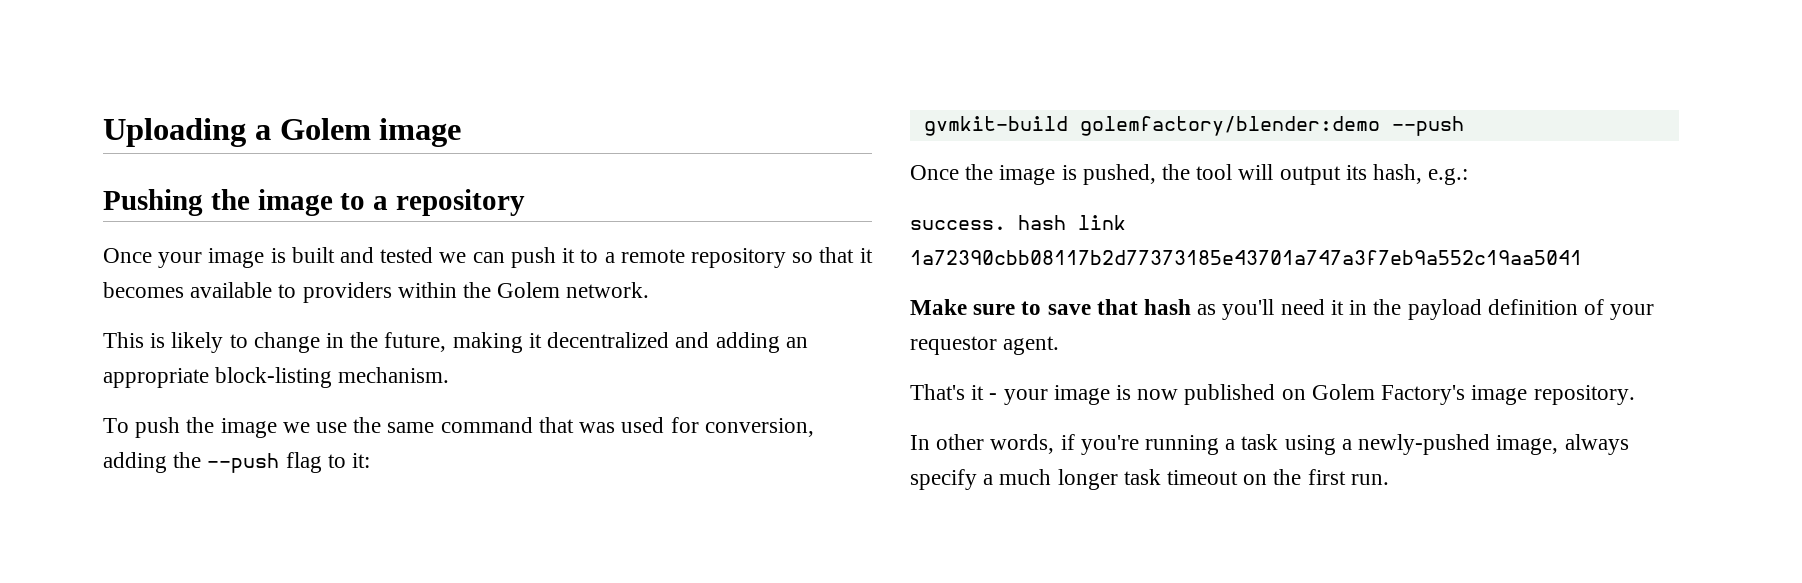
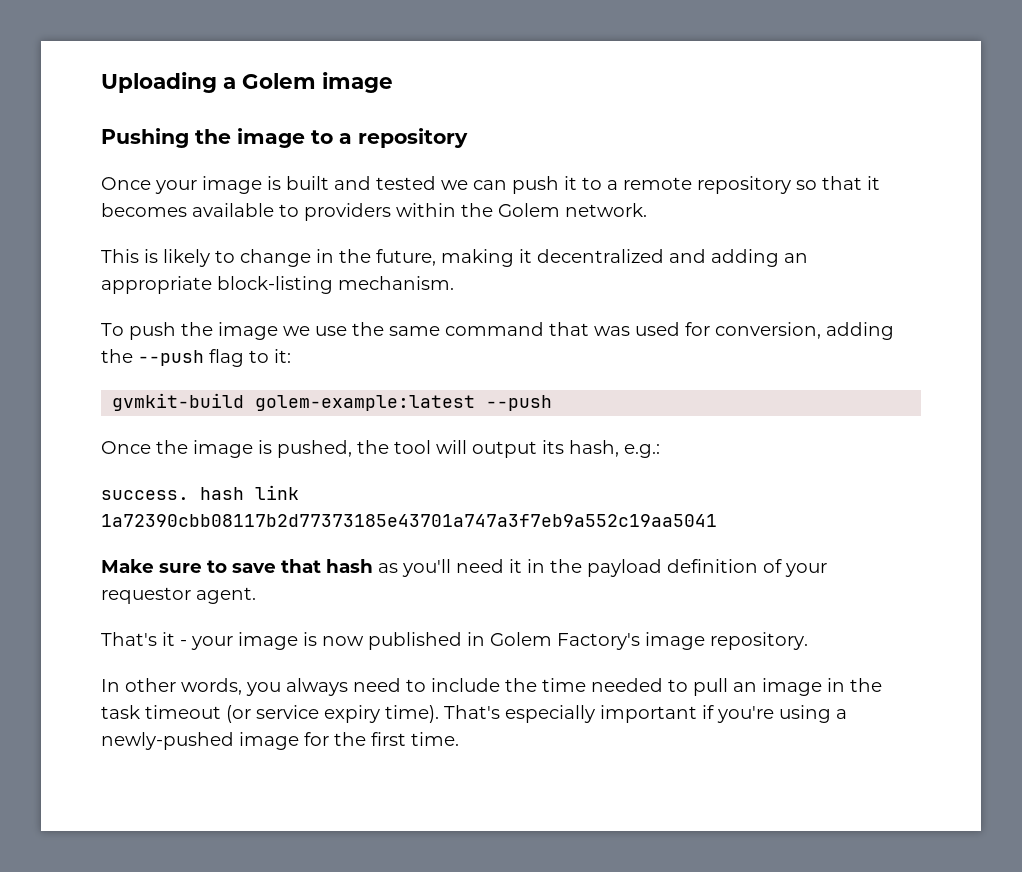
- gvmkit-build golemfactory/blender:demo --push
+ gvmkit-build golem-example:latest --push
- That's it - your image is now published on Golem Factory's image repository.
+ That's it - your image is now published in Golem Factory's image repository.
- In other words, if you're running a task using a newly-pushed image, always specify a much longer task timeout on the first run.
+ In other words, you always need to include the time needed to pull an image in the task timeout (or service expiry time). That's especially important if you're using a newly-pushed image for the first time.

